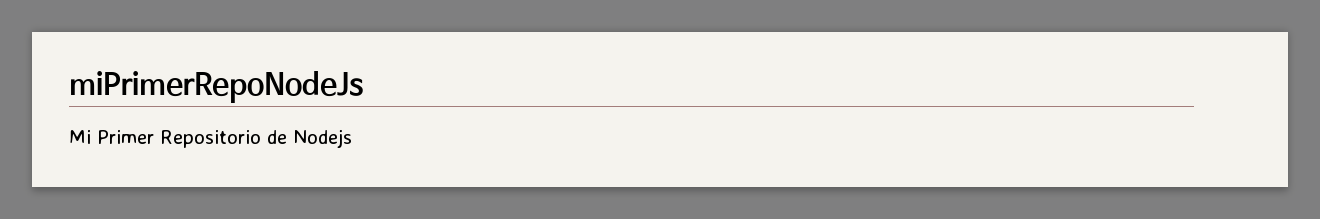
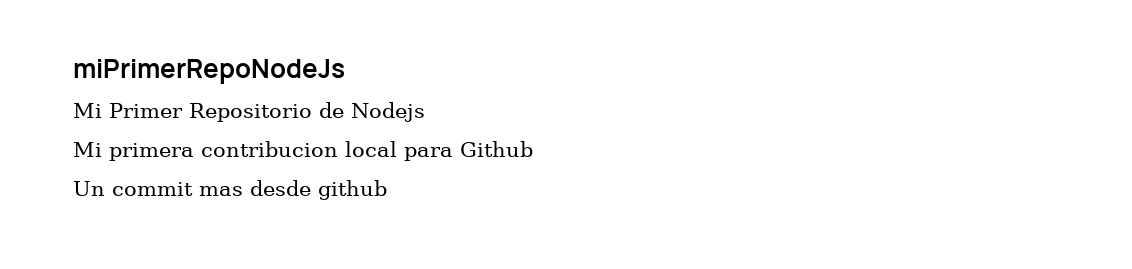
+ Mi primera contribucion local para Github
+ Un commit mas desde github

